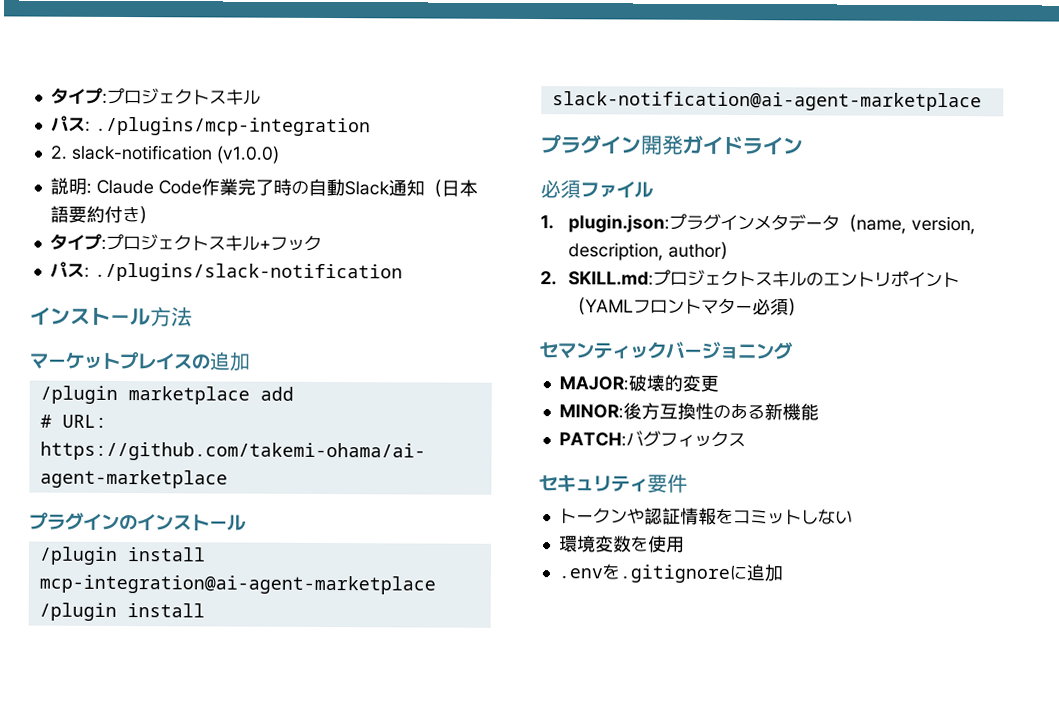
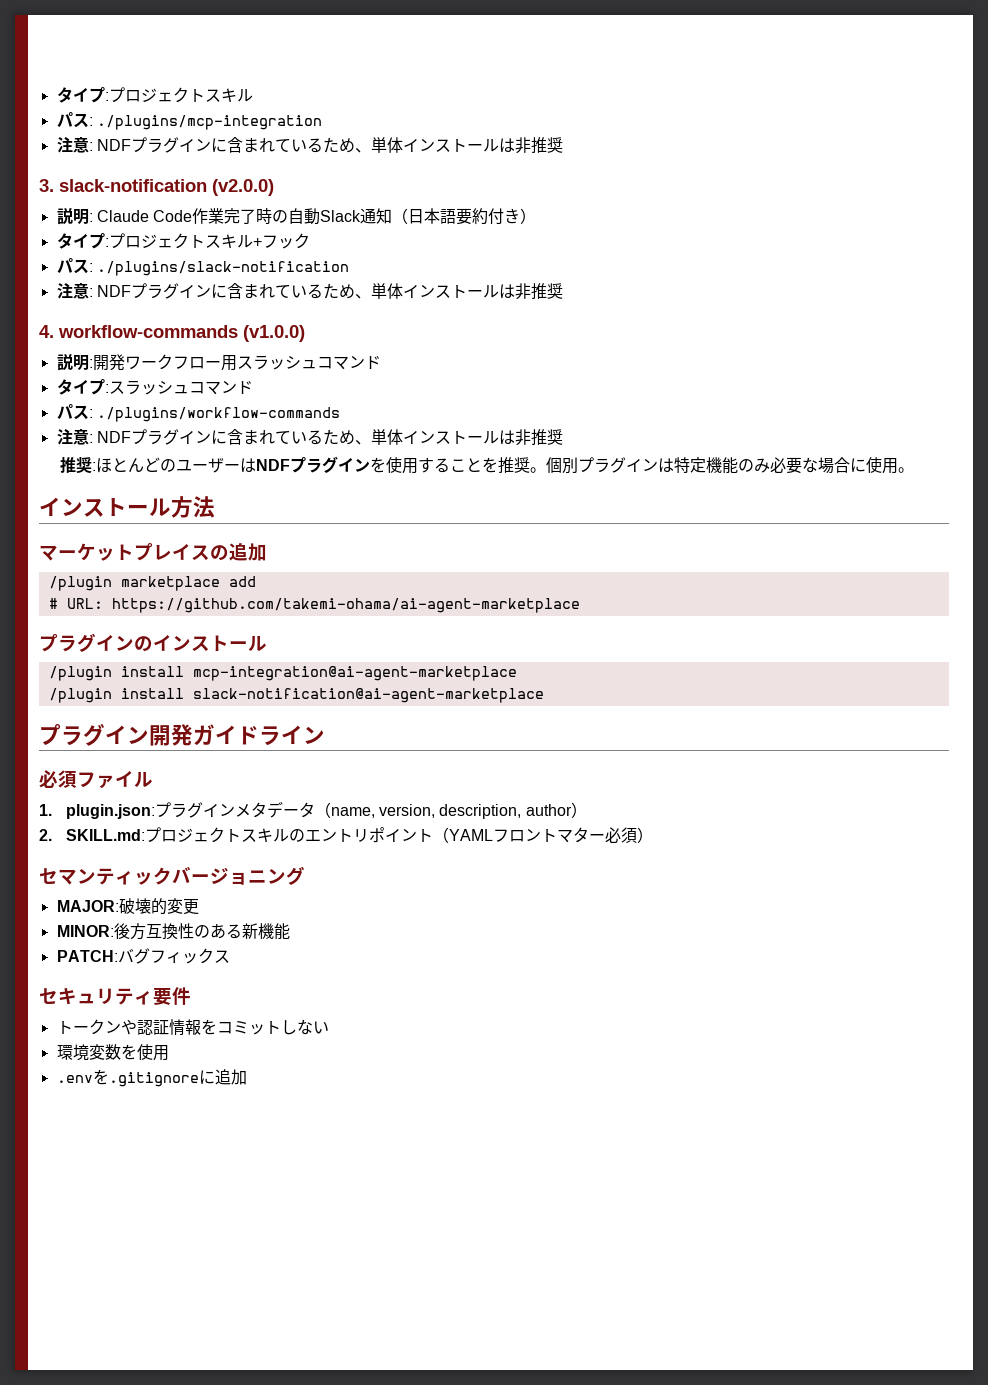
  パス: ./plugins/mcp-integration
- 2. slack-notification (v1.0.0)
+ 注意: NDFプラグインに含まれているため、単体インストールは非推奨
+ 3. slack-notification (v2.0.0)
  パス: ./plugins/slack-notification
+ 注意: NDFプラグインに含まれているため、単体インストールは非推奨
+ 4. workflow-commands (v1.0.0)
+ 説明:開発ワークフロー用スラッシュコマンド
+ タイプ:スラッシュコマンド
+ パス: ./plugins/workflow-commands
+ 注意: NDFプラグインに含まれているため、単体インストールは非推奨
+ 推奨:ほとんどのユーザーはNDFプラグインを使用することを推奨。個別プラグインは特定機能のみ必要な場合に使用。

